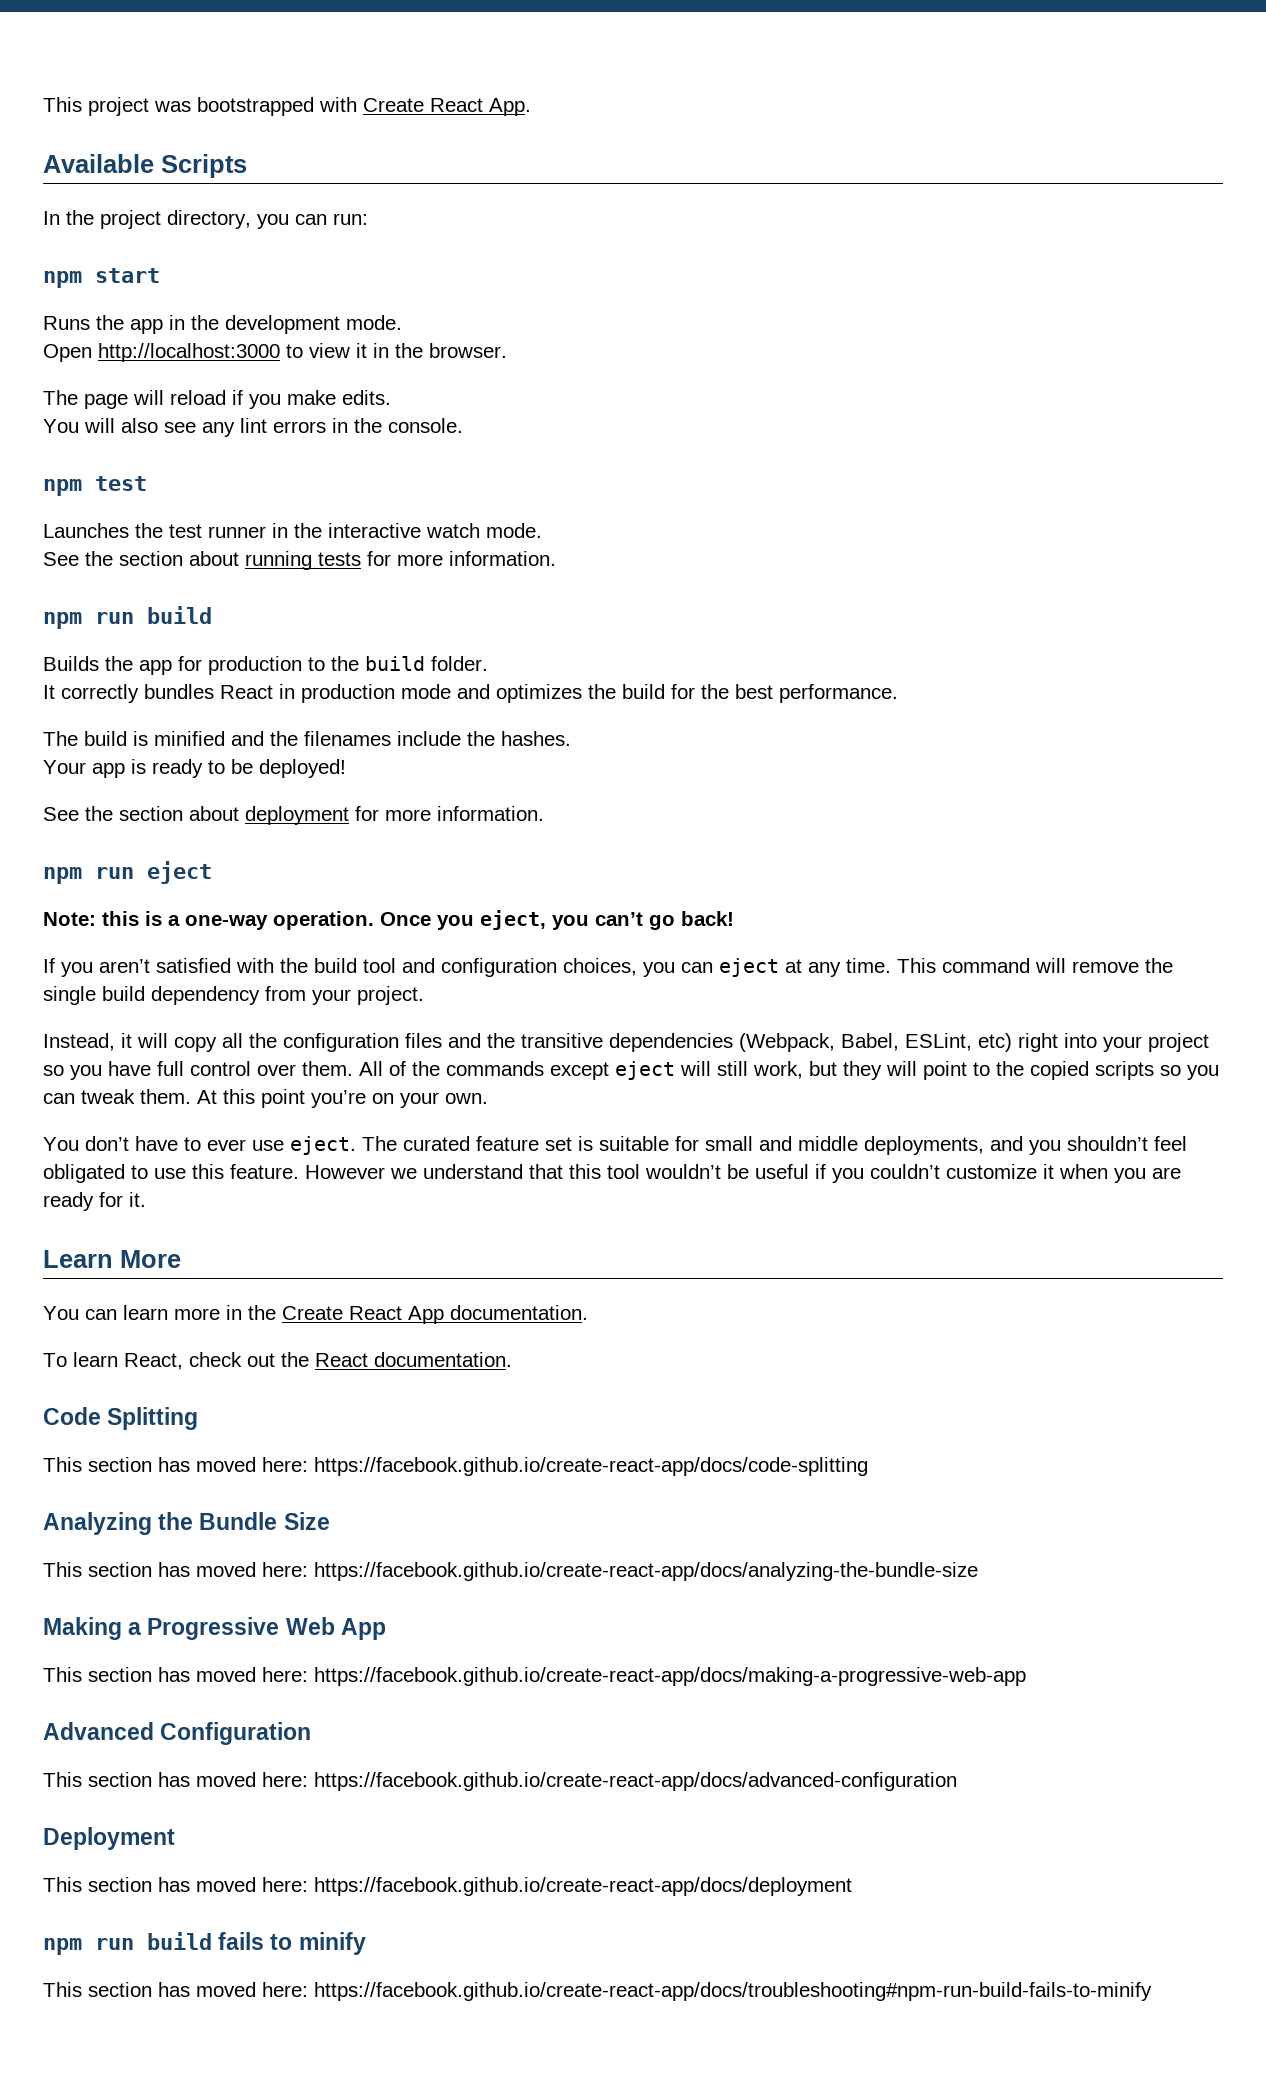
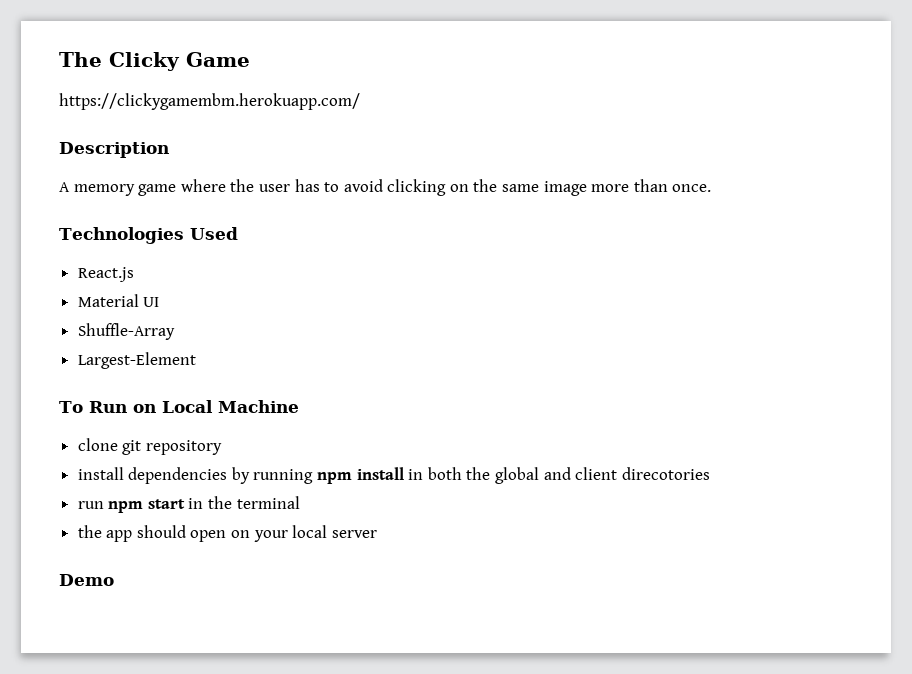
- This project was bootstrapped with Create React App.
- Available Scripts
- In the project directory, you can run:
- npm start
- Runs the app in the development mode.
- Open http://localhost:3000 to view it in the browser.
- The page will reload if you make edits.
- You will also see any lint errors in the console.
- npm test
- Launches the test runner in the interactive watch mode.
- See the section about running tests for more information.
- npm run build
- Builds the app for production to the build folder.
- It correctly bundles React in production mode and optimizes the build for the best performance.
- The build is minified and the filenames include the hashes.
- Your app is ready to be deployed!
- See the section about deployment for more information.
- npm run eject
- Note: this is a one-way operation. Once you eject, you can’t go back!
- If you aren’t satisfied with the build tool and configuration choices, you can eject at any time. This command will remove the single build dependency from your project.
- Instead, it will copy all the configuration files and the transitive dependencies (Webpack, Babel, ESLint, etc) right into your project so you have full control over them. All of the commands except eject will still work, but they will point to the copied scripts so you can tweak them. At this point you’re on your own.
- You don’t have to ever use eject. The curated feature set is suitable for small and middle deployments, and you shouldn’t feel obligated to use this feature. However we understand that this tool wouldn’t be useful if you couldn’t customize it when you are ready for it.
- Learn More
- You can learn more in the Create React App documentation.
- To learn React, check out the React documentation.
- Code Splitting
- This section has moved here: https://facebook.github.io/create-react-app/docs/code-splitting
- Analyzing the Bundle Size
- This section has moved here: https://facebook.github.io/create-react-app/docs/analyzing-the-bundle-size
- Making a Progressive Web App
- This section has moved here: https://facebook.github.io/create-react-app/docs/making-a-progressive-web-app
- Advanced Configuration
- This section has moved here: https://facebook.github.io/create-react-app/docs/advanced-configuration
- Deployment
- This section has moved here: https://facebook.github.io/create-react-app/docs/deployment
- npm run build fails to minify
- This section has moved here: https://facebook.github.io/create-react-app/docs/troubleshooting#npm-run-build-fails-to-minify
+ The Clicky Game
+ https://clickygamembm.herokuapp.com/
+ Description
+ A memory game where the user has to avoid clicking on the same image more than once.
+ Technologies Used
+ React.js
+ Material UI
+ Shuffle-Array
+ Largest-Element
+ To Run on Local Machine
+ clone git repository
+ install dependencies by running npm install in both the global and client direcotories
+ run npm start in the terminal
+ the app should open on your local server
+ Demo

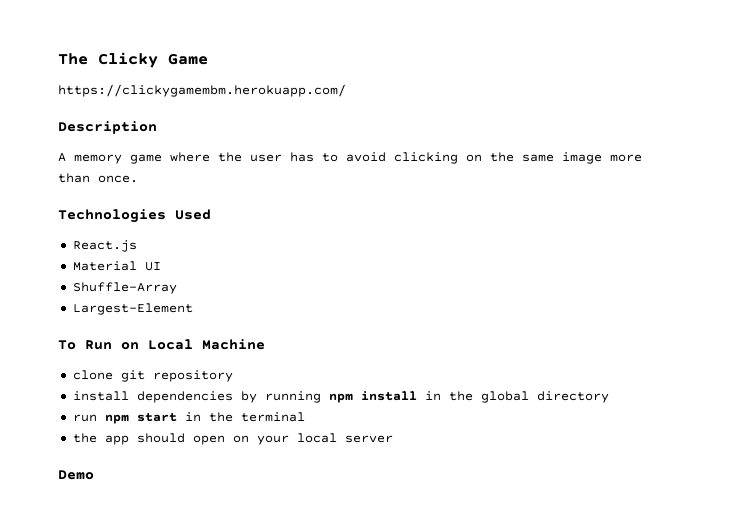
- install dependencies by running npm install in both the global and client direcotories
+ install dependencies by running npm install in the global directory

